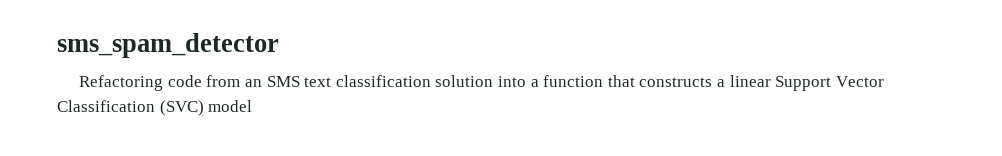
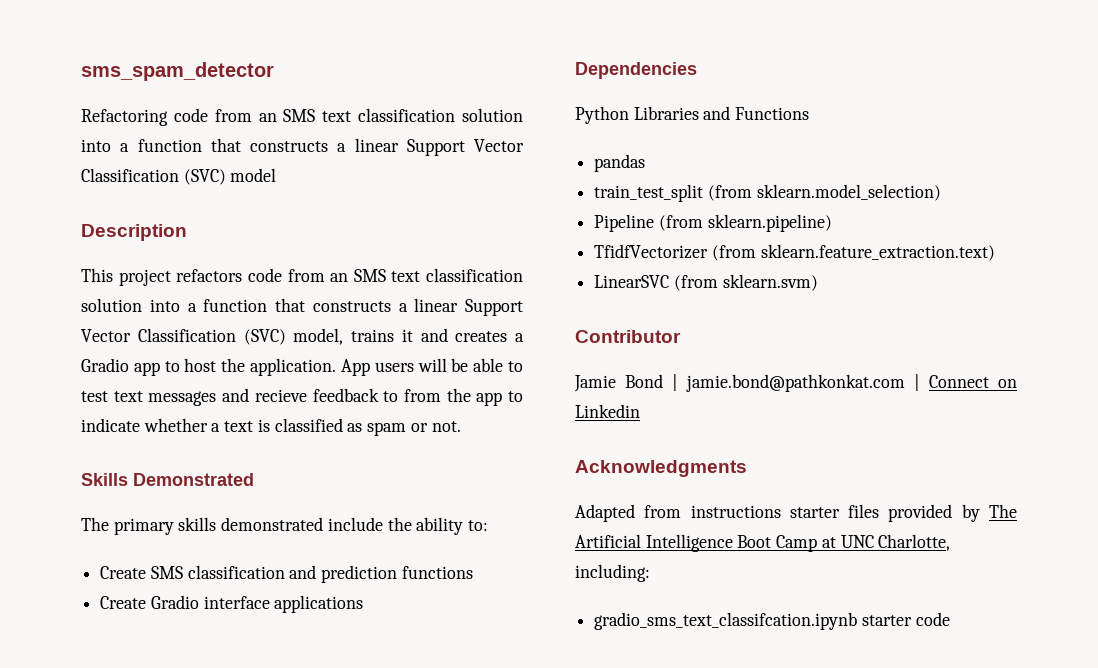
+ Description
+ This project refactors code from an SMS text classification solution into a function that constructs a linear Support Vector Classification (SVC) model, trains it and creates a Gradio app to host the application. App users will be able to test text messages and recieve feedback to from the app to indicate whether a text is classified as spam or not.
+ Skills Demonstrated
+ The primary skills demonstrated include the ability to:
+ Create SMS classification and prediction functions
+ Create Gradio interface applications
+ Dependencies
+ Python Libraries and Functions
+ pandas
+ train_test_split (from sklearn.model_selection)
+ Pipeline (from sklearn.pipeline)
+ TfidfVectorizer (from sklearn.feature_extraction.text)
+ LinearSVC (from sklearn.svm)
+ Contributor
+ Jamie Bond | jamie.bond@pathkonkat.com | Connect on Linkedin
+ Acknowledgments
+ Adapted from instructions starter files provided by The Artificial Intelligence Boot Camp at UNC Charlotte, including:
+ gradio_sms_text_classifcation.ipynb starter code

